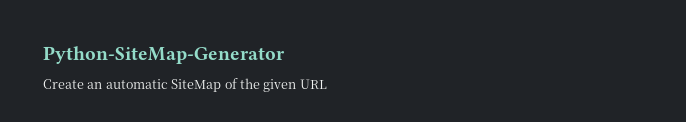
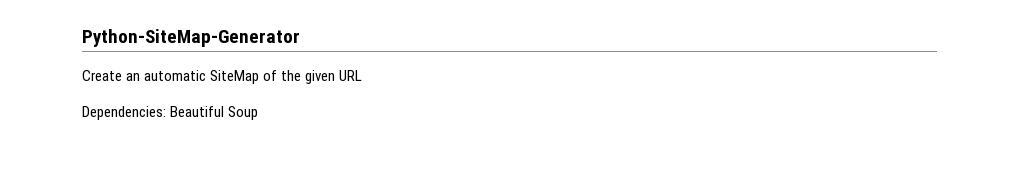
+ Dependencies: Beautiful Soup

